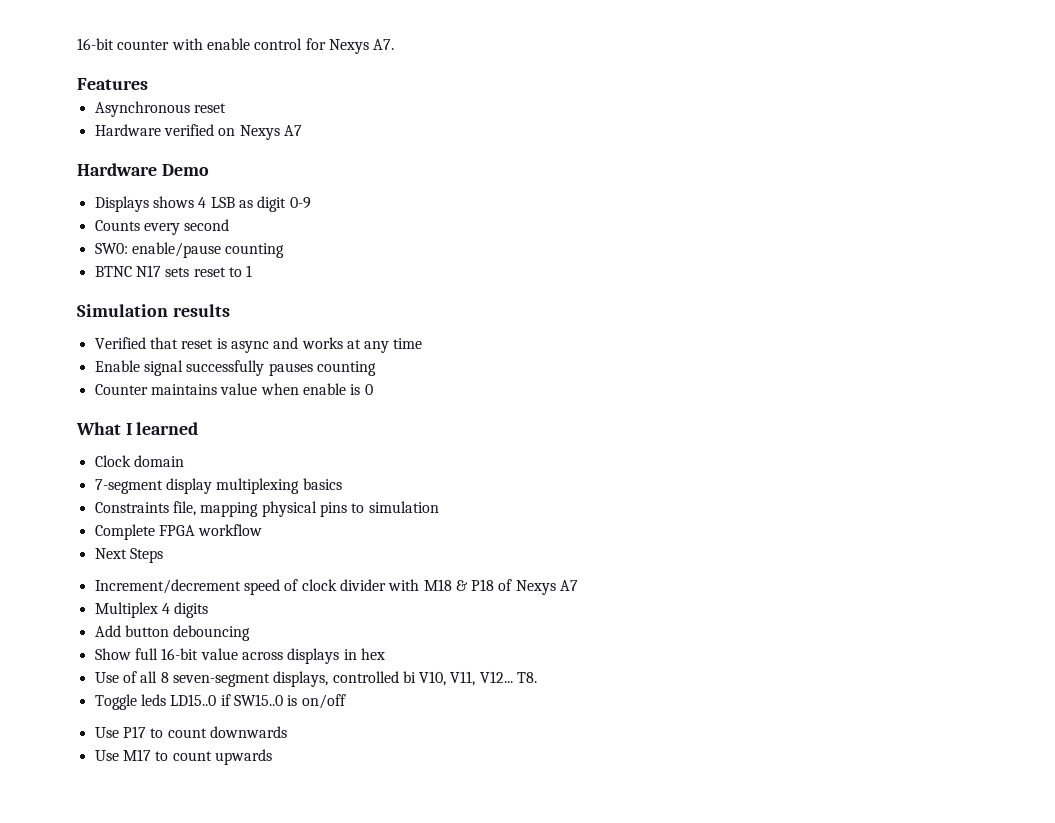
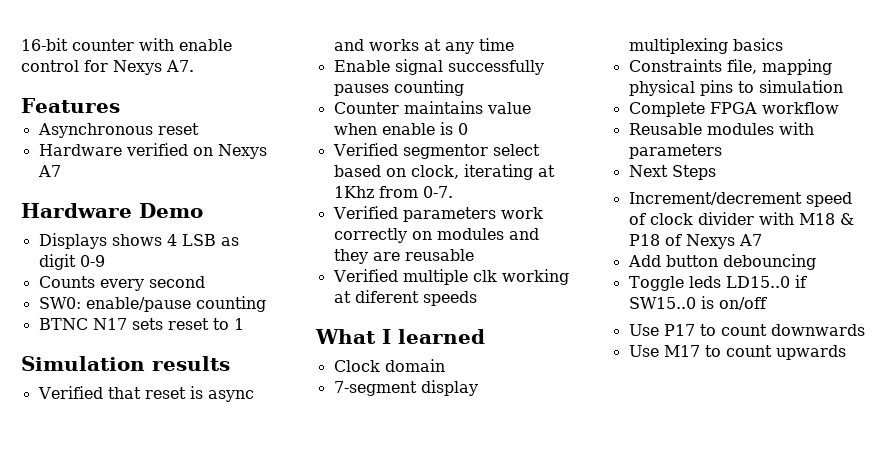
+ Verified segmentor select based on clock, iterating at 1Khz from 0-7.
+ Verified parameters work correctly on modules and they are reusable
+ Verified multiple clk working at diferent speeds
+ Reusable modules with parameters
- Multiplex 4 digits
- Show full 16-bit value across displays in hex
- Use of all 8 seven-segment displays, controlled bi V10, V11, V12... T8.

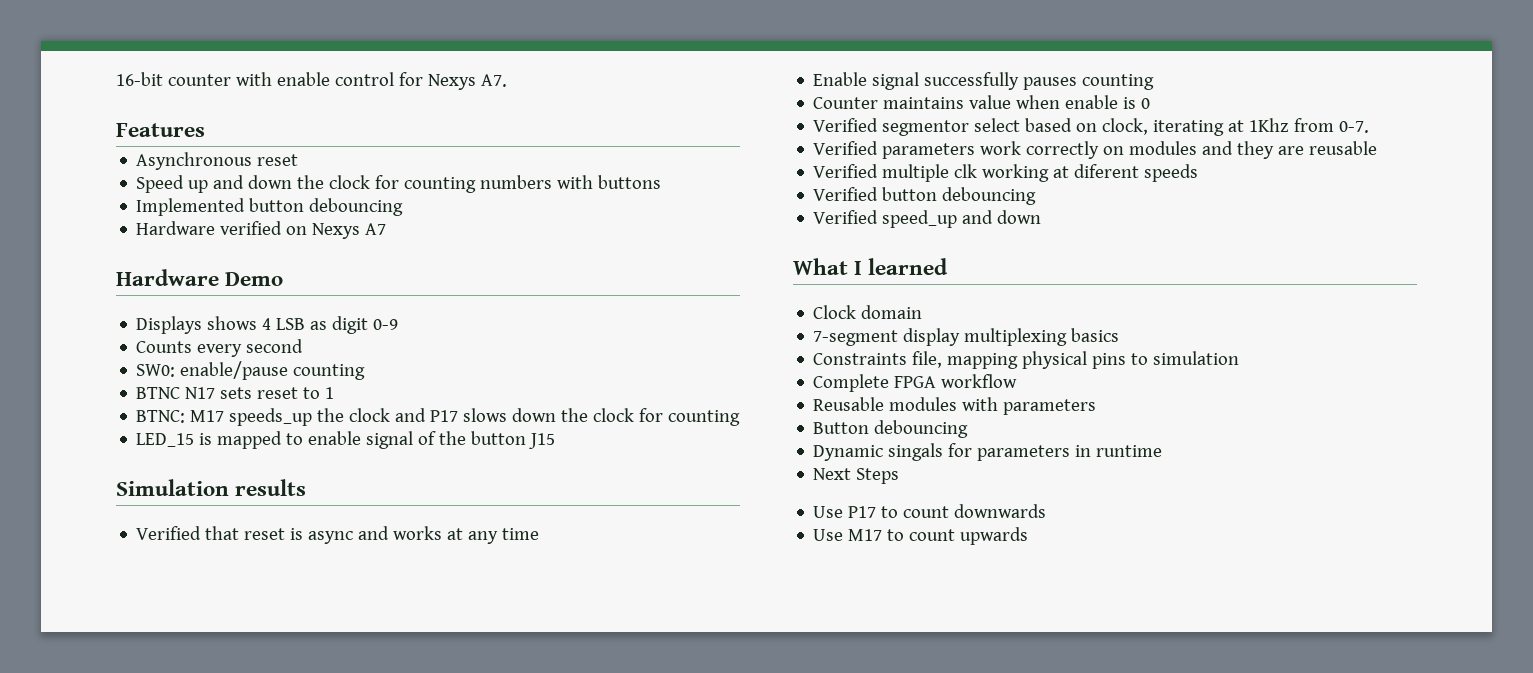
+ Speed up and down the clock for counting numbers with buttons
+ Implemented button debouncing
+ BTNC: M17 speeds_up the clock and P17 slows down the clock for counting
+ LED_15 is mapped to enable signal of the button J15
+ Verified button debouncing
+ Verified speed_up and down
+ Button debouncing
+ Dynamic singals for parameters in runtime
  Next Steps
- Increment/decrement speed of clock divider with M18 & P18 of Nexys A7
- Add button debouncing
- Toggle leds LD15..0 if SW15..0 is on/off

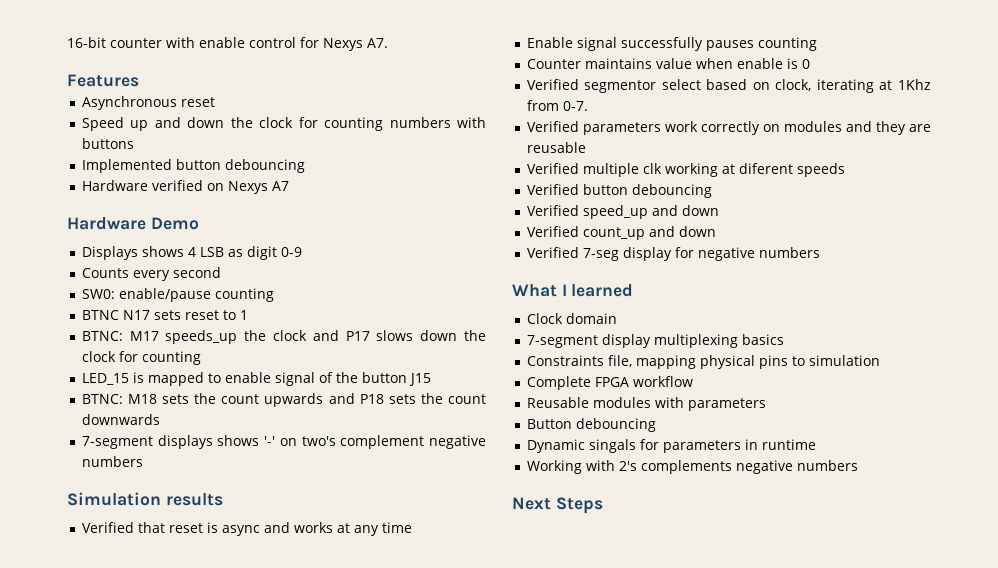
+ BTNC: M18 sets the count upwards and P18 sets the count downwards
+ 7-segment displays shows '-' on two's complement negative numbers
+ Verified count_up and down
+ Verified 7-seg display for negative numbers
+ Working with 2's complements negative numbers
  Next Steps
- Use P17 to count downwards
- Use M17 to count upwards

